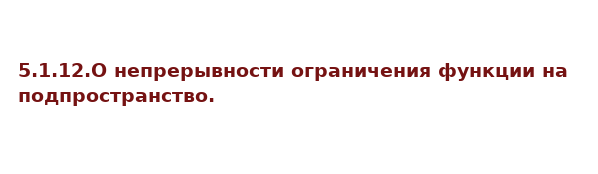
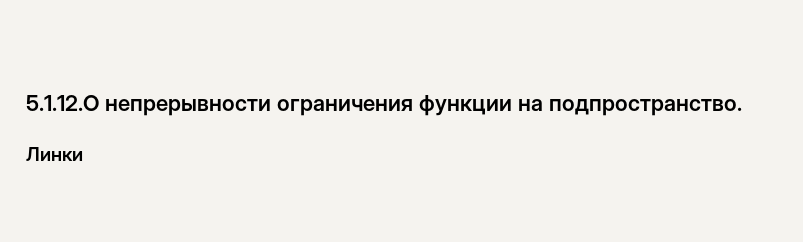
+ Линки

